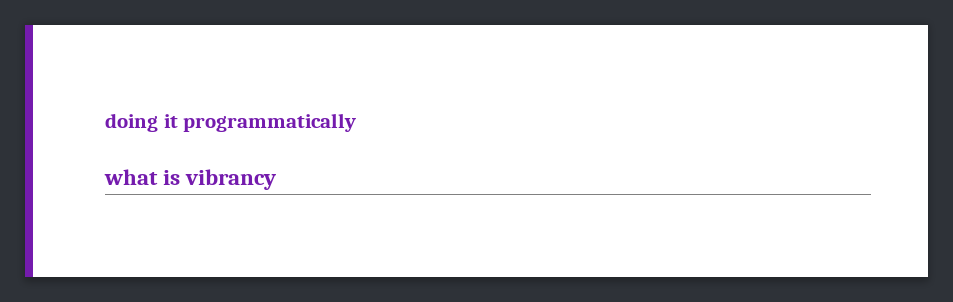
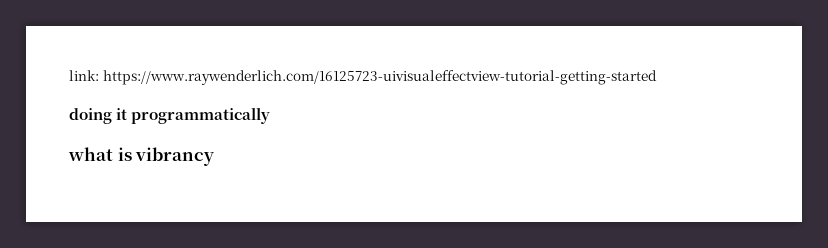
+ link: https://www.raywenderlich.com/16125723-uivisualeffectview-tutorial-getting-started

